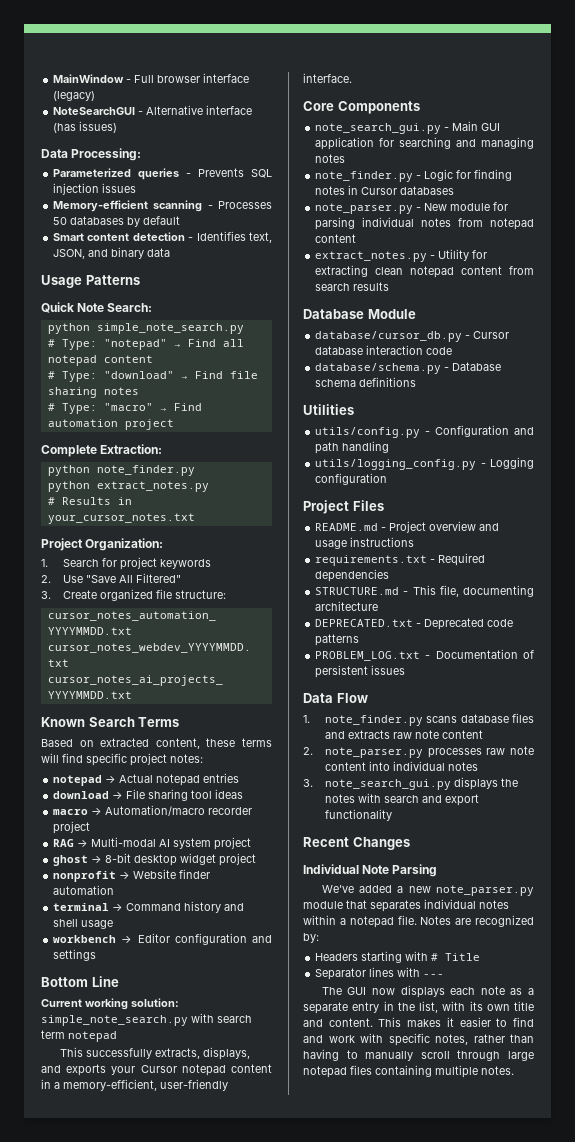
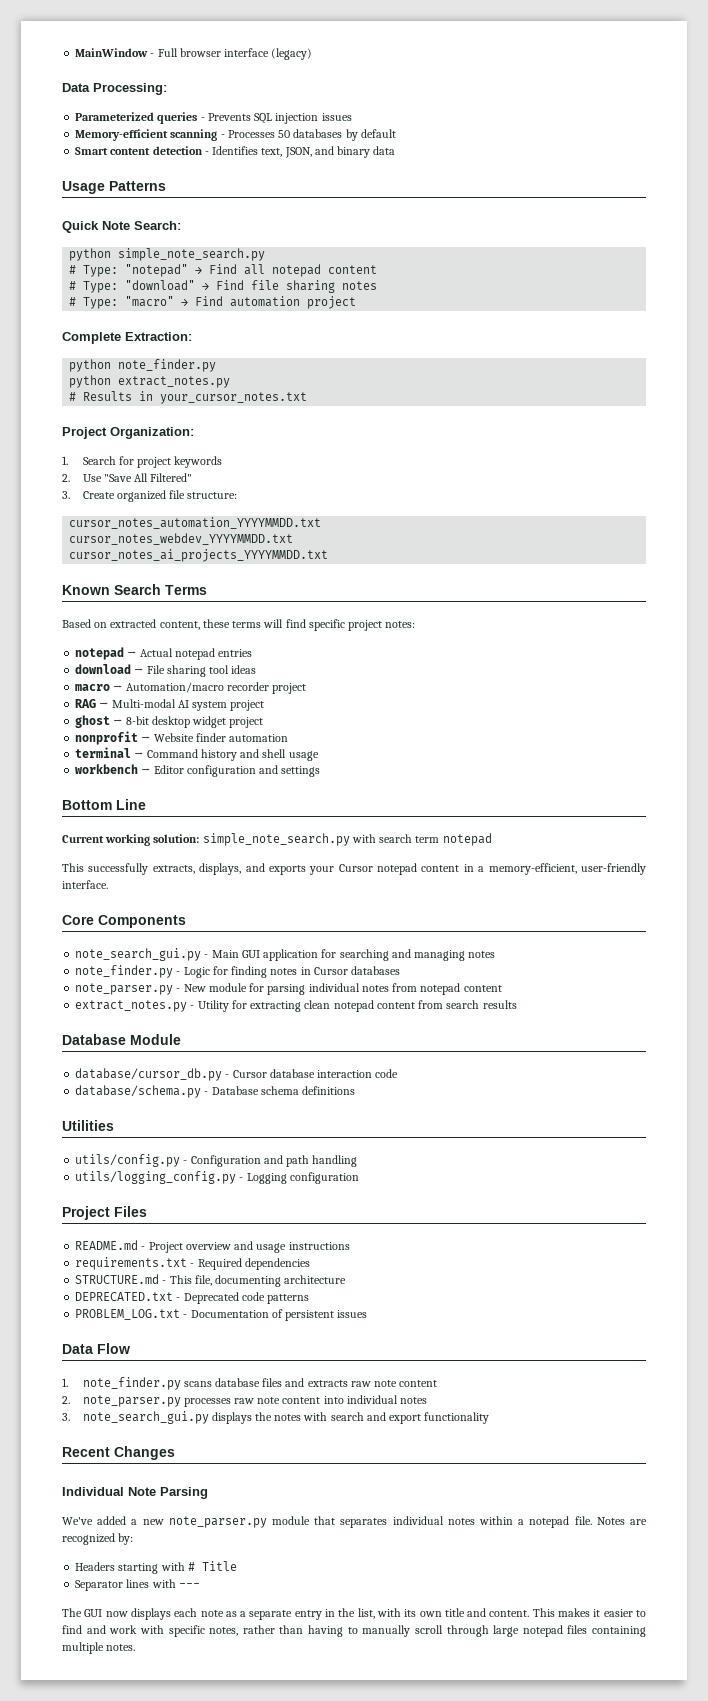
- NoteSearchGUI - Alternative interface (has issues)

